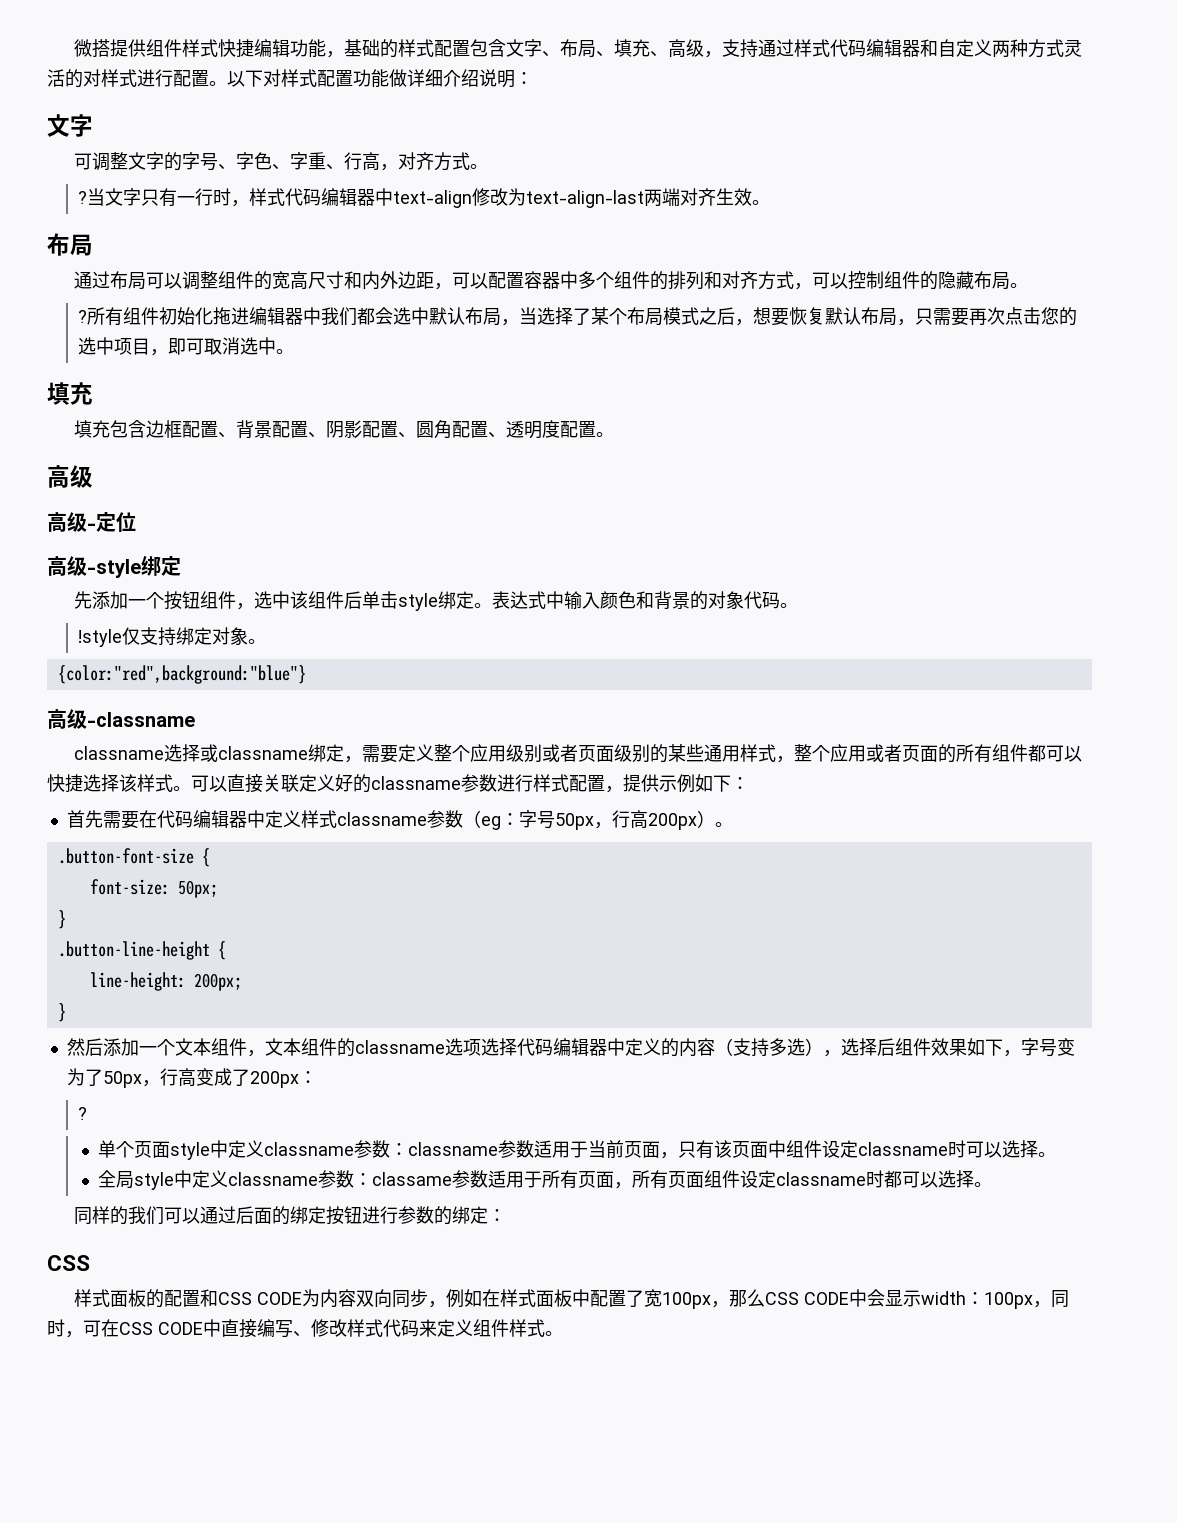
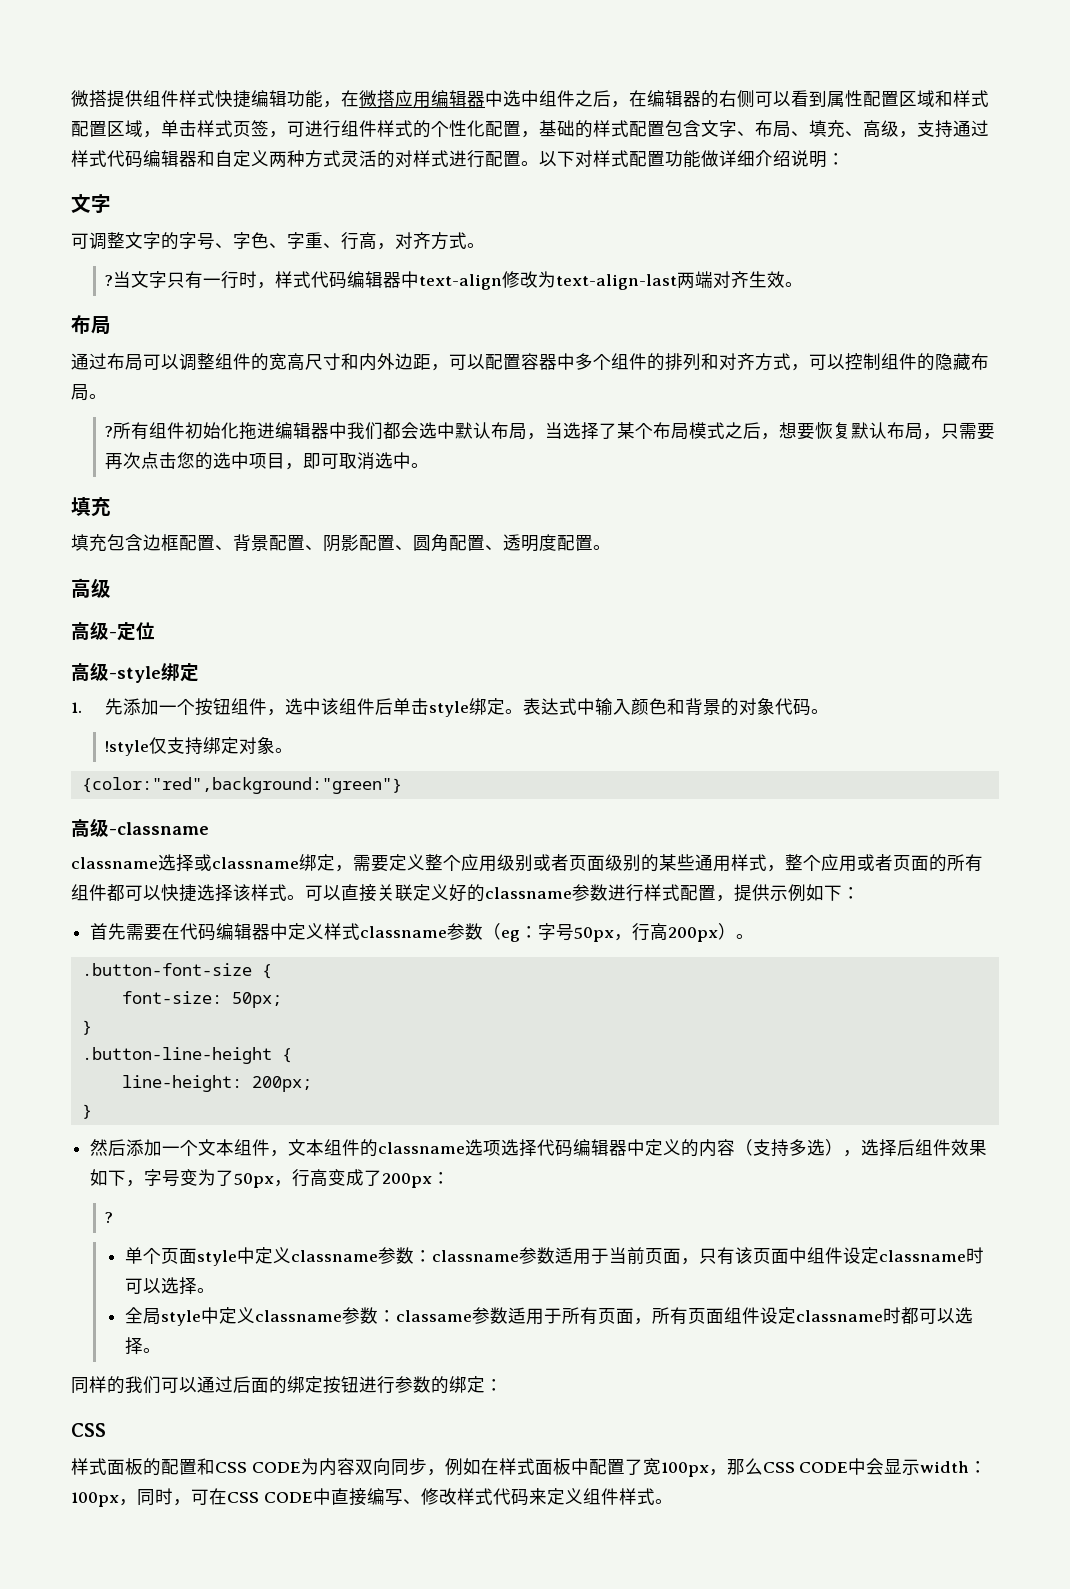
- 微搭提供组件样式快捷编辑功能，基础的样式配置包含文字、布局、填充、高级，支持通过样式代码编辑器和自定义两种方式灵活的对样式进行配置。
+ 微搭提供组件样式快捷编辑功能，在微搭应用编辑器中选中组件之后，在编辑器的右侧可以看到属性配置区域和样式配置区域，单击样式页签，可进行组件样式的个性化配置，基础的样式配置包含文字、布局、填充、高级，支持通过样式代码编辑器和自定义两种方式灵活的对样式进行配置。
- 先添加一个按钮组件，选中该组件后单击style绑定。
+ 1.先添加一个按钮组件，选中该组件后单击style绑定。
- {color:"red",background:"blue"}
+ {color:"red",background:"green"}

